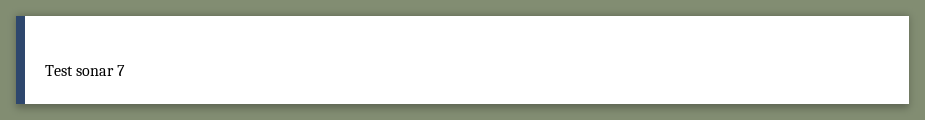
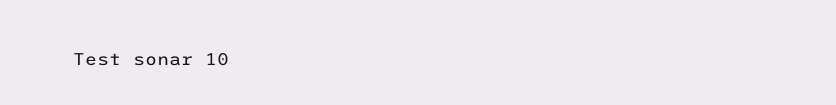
- Test sonar 7
+ Test sonar 10

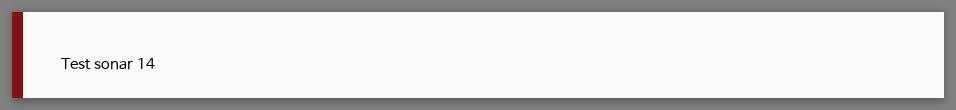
- Test sonar 10
+ Test sonar 14

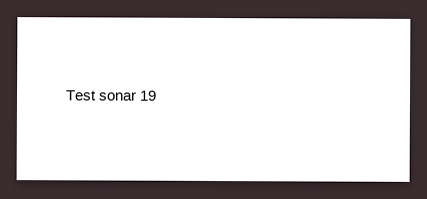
- Test sonar 14
+ Test sonar 19

